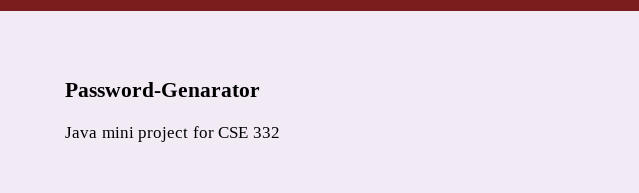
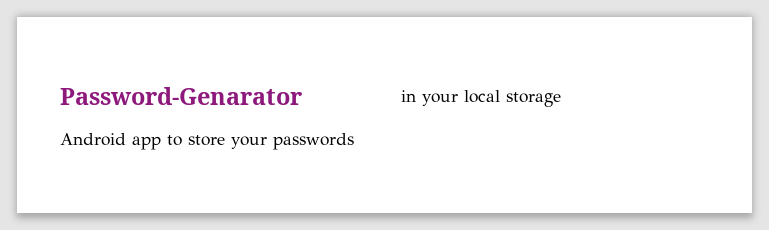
- Java mini project for CSE 332
+ Android app to store your passwords in your local storage

